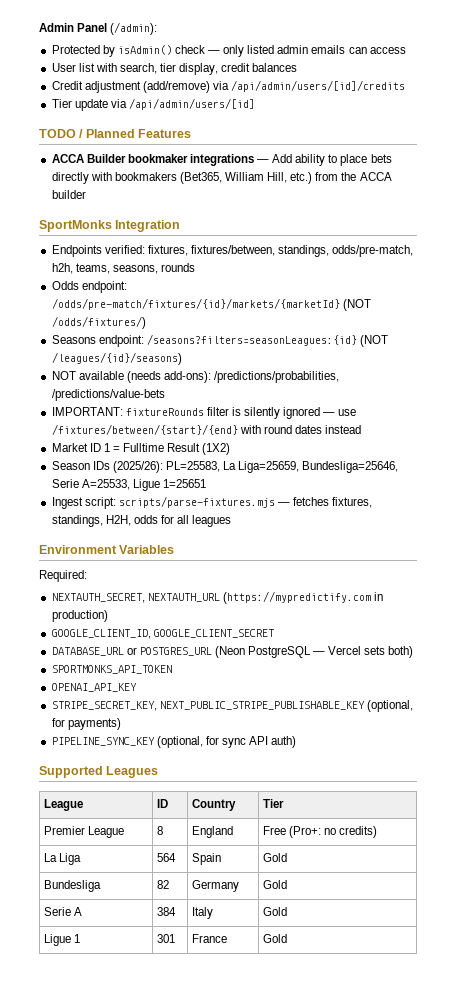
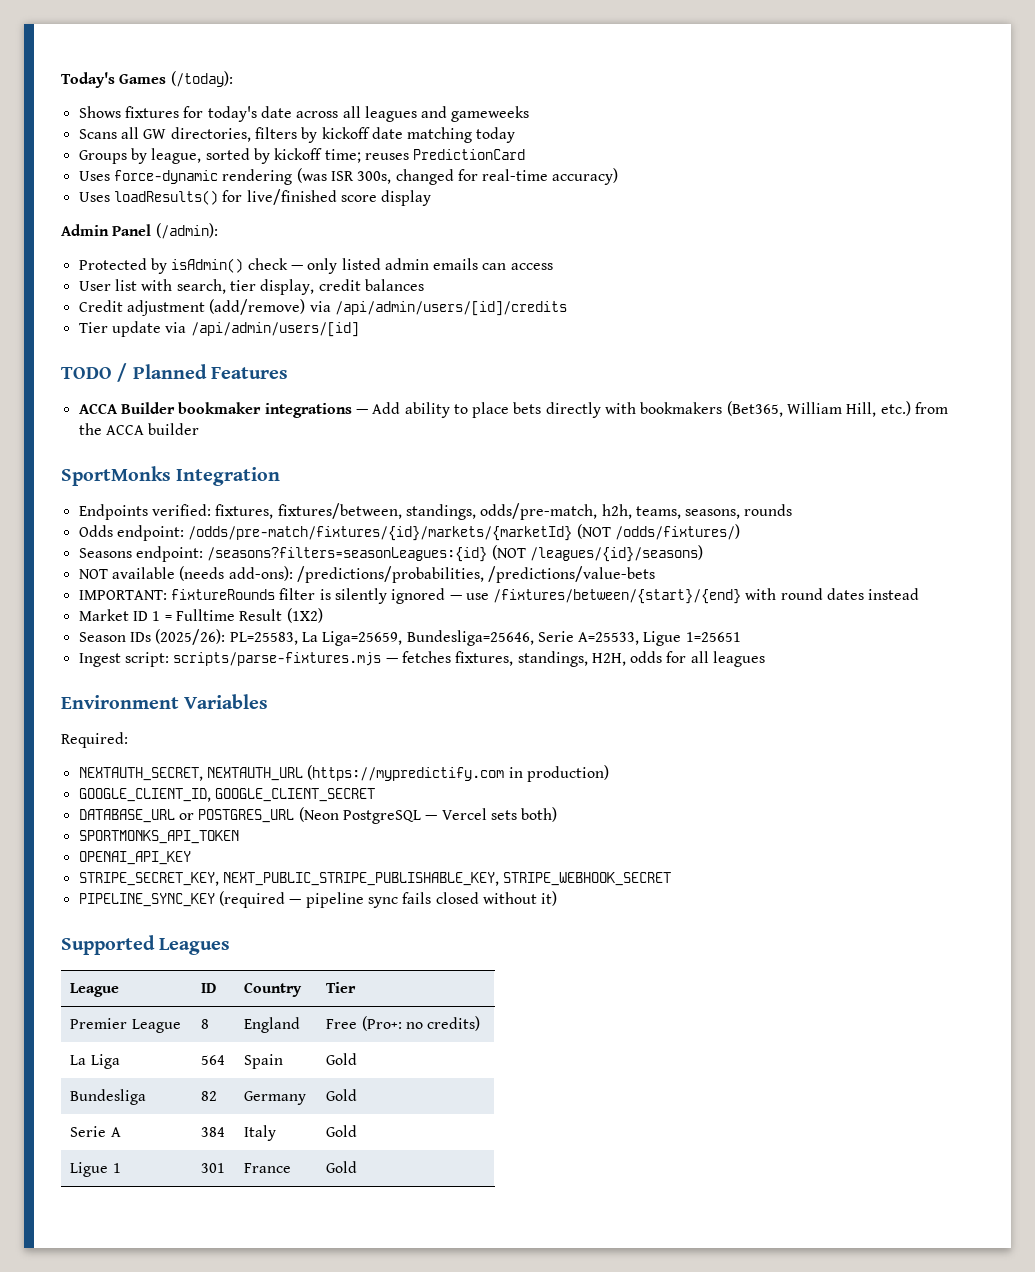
+ Today's Games (/today):
+ Shows fixtures for today's date across all leagues and gameweeks
+ Scans all GW directories, filters by kickoff date matching today
+ Groups by league, sorted by kickoff time; reuses PredictionCard
+ Uses force-dynamic rendering (was ISR 300s, changed for real-time accuracy)
+ Uses loadResults() for live/finished score display
- STRIPE_SECRET_KEY, NEXT_PUBLIC_STRIPE_PUBLISHABLE_KEY (optional, for payments)
- PIPELINE_SYNC_KEY (optional, for sync API auth)
+ STRIPE_SECRET_KEY, NEXT_PUBLIC_STRIPE_PUBLISHABLE_KEY, STRIPE_WEBHOOK_SECRET
+ PIPELINE_SYNC_KEY (required — pipeline sync fails closed without it)

